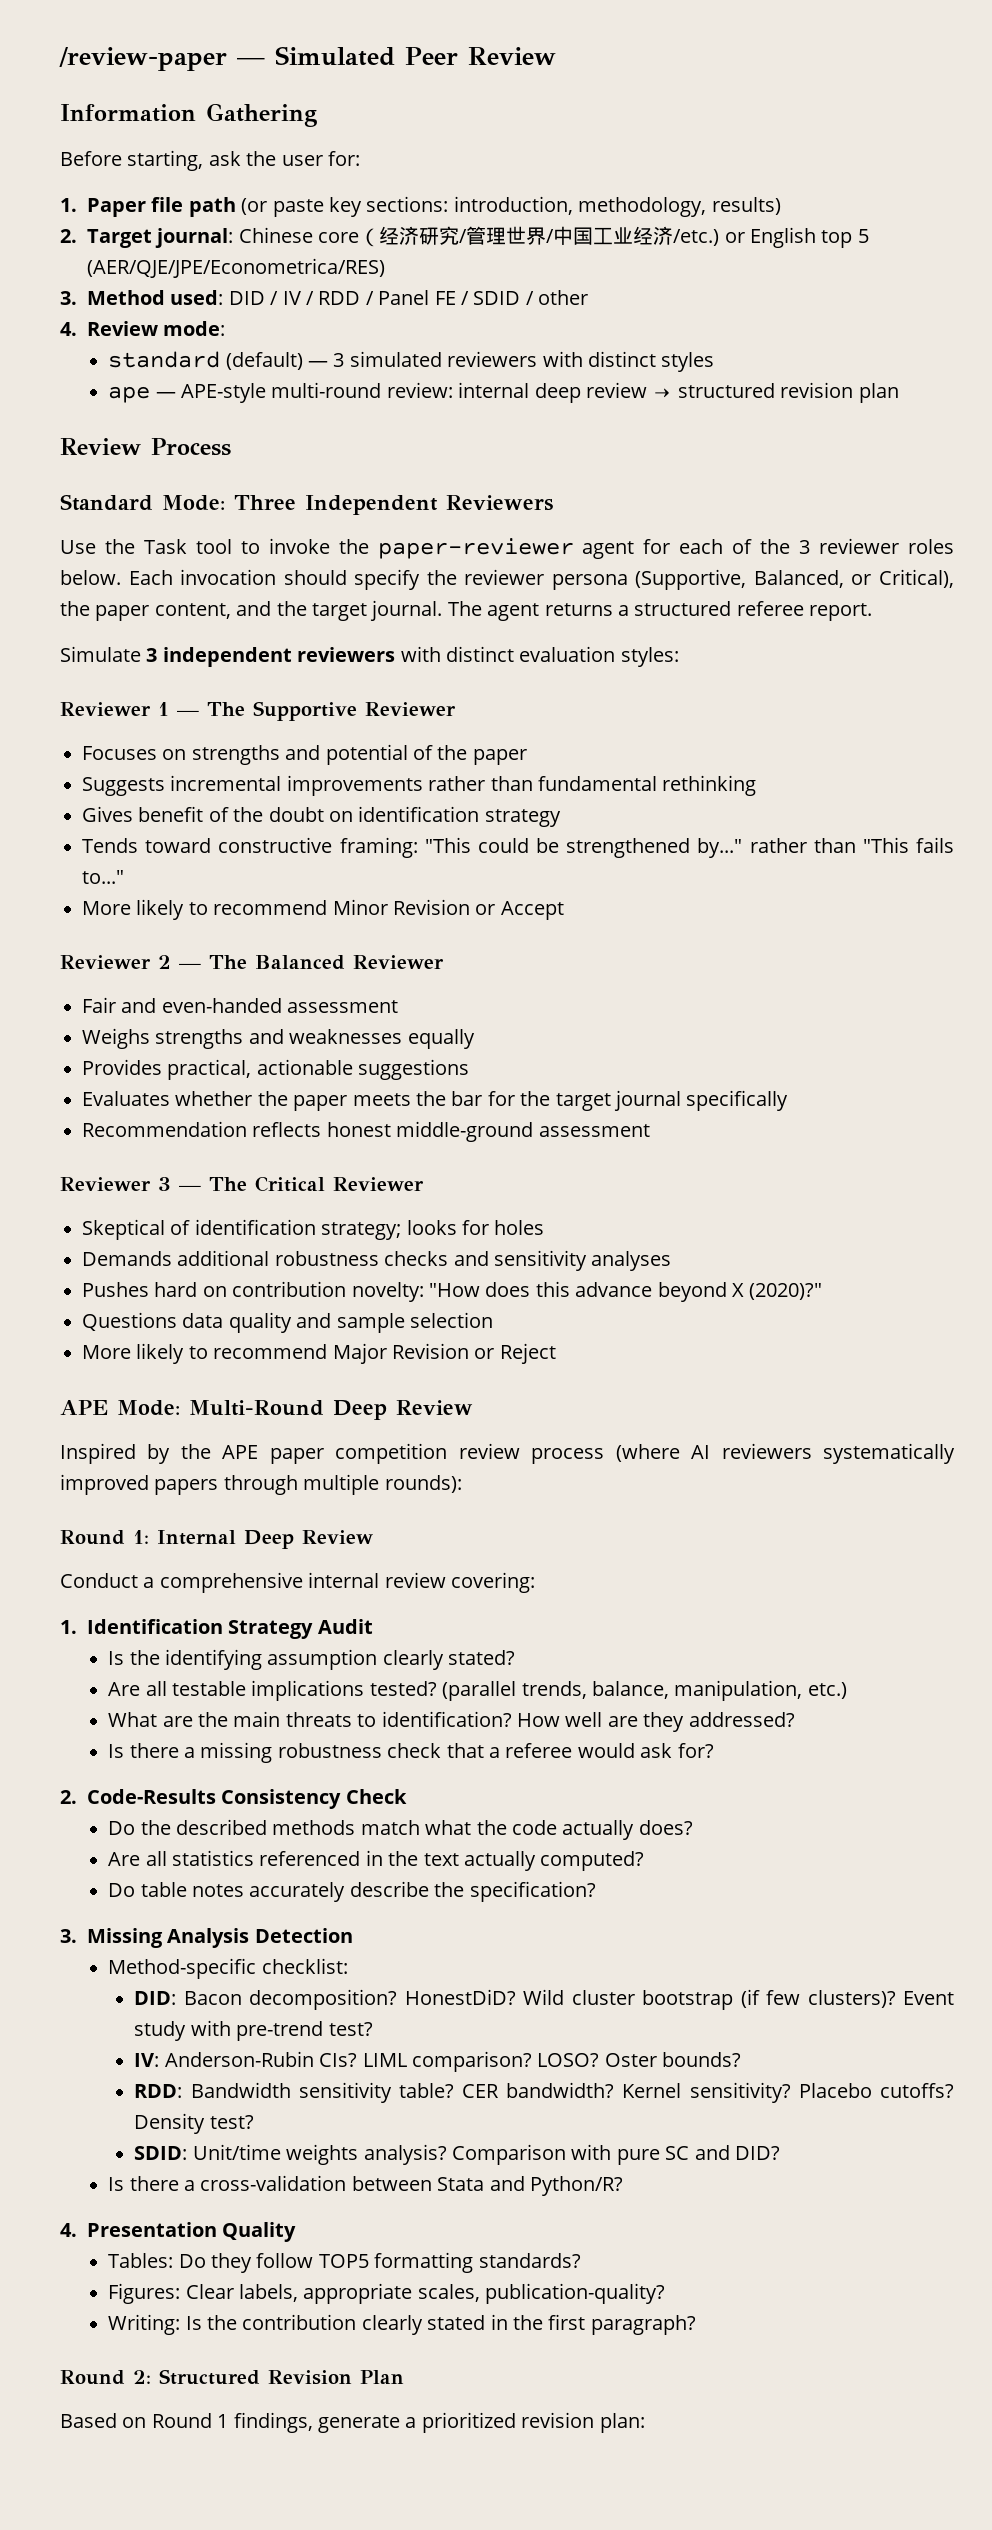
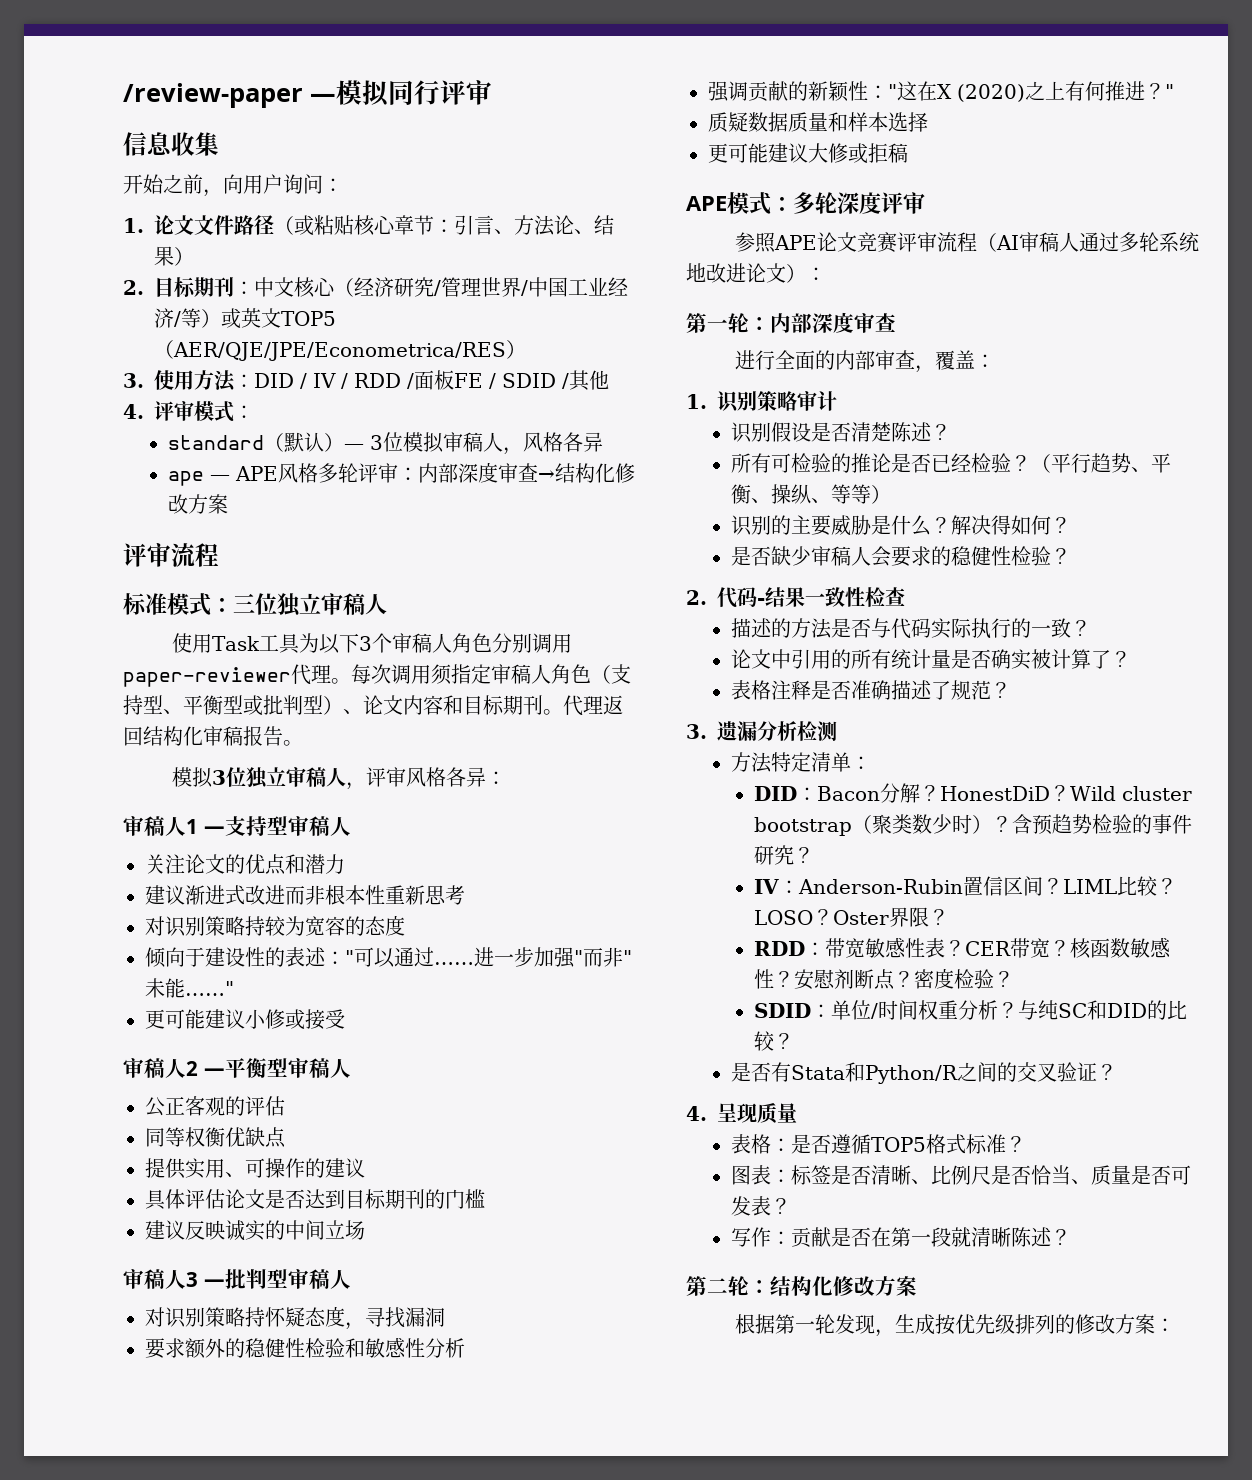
- /review-paper — Simulated Peer Review
- Information Gathering
- Before starting, ask the user for:
- 1. Paper file path (or paste key sections: introduction, methodology, results)
- 2. Target journal: Chinese core（经济研究/管理世界/中国工业经济/etc.) or English top 5 (AER/QJE/JPE/Econometrica/RES)
- 3. Method used: DID / IV / RDD / Panel FE / SDID / other
- 4. Review mode:
+ /review-paper —模拟同行评审
+ 信息收集
+ 开始之前，向用户询问：
+ 1.论文文件路径（或粘贴核心章节：引言、方法论、结果）
+ 2.目标期刊：中文核心（经济研究/管理世界/中国工业经济/等）或英文TOP5（AER/QJE/JPE/Econometrica/RES）
+ 3.使用方法：DID / IV / RDD /面板FE / SDID /其他
+ 4.评审模式：
- standard (default) — 3 simulated reviewers with distinct styles
- ape — APE-style multi-round review: internal deep review → structured revision plan
- Review Process
- Standard Mode: Three Independent Reviewers
- Use the Task tool to invoke the paper-reviewer agent for each of the 3 reviewer roles below. Each invocation should specify the reviewer persona (Supportive, Balanced, or Critical), the paper content, and the target journal. The agent returns a structured referee report.
- Simulate 3 independent reviewers with distinct evaluation styles:
- Reviewer 1 — The Supportive Reviewer
- Focuses on strengths and potential of the paper
- Suggests incremental improvements rather than fundamental rethinking
- Gives benefit of the doubt on identification strategy
- Tends toward constructive framing: "This could be strengthened by..." rather than "This fails to..."
- More likely to recommend Minor Revision or Accept
- Reviewer 2 — The Balanced Reviewer
- Fair and even-handed assessment
- Weighs strengths and weaknesses equally
- Provides practical, actionable suggestions
- Evaluates whether the paper meets the bar for the target journal specifically
- Recommendation reflects honest middle-ground assessment
- Reviewer 3 — The Critical Reviewer
- Skeptical of identification strategy; looks for holes
- Demands additional robustness checks and sensitivity analyses
- Pushes hard on contribution novelty: "How does this advance beyond X (2020)?"
- Questions data quality and sample selection
- More likely to recommend Major Revision or Reject
- APE Mode: Multi-Round Deep Review
- Inspired by the APE paper competition review process (where AI reviewers systematically improved papers through multiple rounds):
- Round 1: Internal Deep Review
- Conduct a comprehensive internal review covering:
- 1. Identification Strategy Audit
- Is the identifying assumption clearly stated?
- Are all testable implications tested? (parallel trends, balance, manipulation, etc.)
- What are the main threats to identification? How well are they addressed?
- Is there a missing robustness check that a referee would ask for?
- 2. Code-Results Consistency Check
- Do the described methods match what the code actually does?
- Are all statistics referenced in the text actually computed?
- Do table notes accurately describe the specification?
- 3. Missing Analysis Detection
- Method-specific checklist:
- DID: Bacon decomposition? HonestDiD? Wild cluster bootstrap (if few clusters)? Event study with pre-trend test?
- IV: Anderson-Rubin CIs? LIML comparison? LOSO? Oster bounds?
- RDD: Bandwidth sensitivity table? CER bandwidth? Kernel sensitivity? Placebo cutoffs? Density test?
- SDID: Unit/time weights analysis? Comparison with pure SC and DID?
- Is there a cross-validation between Stata and Python/R?
- 4. Presentation Quality
- Tables: Do they follow TOP5 formatting standards?
- Figures: Clear labels, appropriate scales, publication-quality?
- Writing: Is the contribution clearly stated in the first paragraph?
- Round 2: Structured Revision Plan
- Based on Round 1 findings, generate a prioritized revision plan:
+ standard（默认）— 3位模拟审稿人，风格各异
+ ape — APE风格多轮评审：内部深度审查→结构化修改方案
+ 评审流程
+ 标准模式：三位独立审稿人
+ 使用Task工具为以下3个审稿人角色分别调用paper-reviewer代理。每次调用须指定审稿人角色（支持型、平衡型或批判型）、论文内容和目标期刊。代理返回结构化审稿报告。
+ 模拟3位独立审稿人，评审风格各异：
+ 审稿人1 —支持型审稿人
+ 关注论文的优点和潜力
+ 建议渐进式改进而非根本性重新思考
+ 对识别策略持较为宽容的态度
+ 倾向于建设性的表述："可以通过……进一步加强"而非"未能……"
+ 更可能建议小修或接受
+ 审稿人2 —平衡型审稿人
+ 公正客观的评估
+ 同等权衡优缺点
+ 提供实用、可操作的建议
+ 具体评估论文是否达到目标期刊的门槛
+ 建议反映诚实的中间立场
+ 审稿人3 —批判型审稿人
+ 对识别策略持怀疑态度，寻找漏洞
+ 要求额外的稳健性检验和敏感性分析
+ 强调贡献的新颖性："这在X (2020)之上有何推进？"
+ 质疑数据质量和样本选择
+ 更可能建议大修或拒稿
+ APE模式：多轮深度评审
+ 参照APE论文竞赛评审流程（AI审稿人通过多轮系统地改进论文）：
+ 第一轮：内部深度审查
+ 进行全面的内部审查，覆盖：
+ 1.识别策略审计
+ 识别假设是否清楚陈述？
+ 所有可检验的推论是否已经检验？（平行趋势、平衡、操纵、等等）
+ 识别的主要威胁是什么？解决得如何？
+ 是否缺少审稿人会要求的稳健性检验？
+ 2.代码-结果一致性检查
+ 描述的方法是否与代码实际执行的一致？
+ 论文中引用的所有统计量是否确实被计算了？
+ 表格注释是否准确描述了规范？
+ 3.遗漏分析检测
+ 方法特定清单：
+ DID：Bacon分解？HonestDiD？Wild cluster bootstrap（聚类数少时）？含预趋势检验的事件研究？
+ IV：Anderson-Rubin置信区间？LIML比较？LOSO？Oster界限？
+ RDD：带宽敏感性表？CER带宽？核函数敏感性？安慰剂断点？密度检验？
+ SDID：单位/时间权重分析？与纯SC和DID的比较？
+ 是否有Stata和Python/R之间的交叉验证？
+ 4.呈现质量
+ 表格：是否遵循TOP5格式标准？
+ 图表：标签是否清晰、比例尺是否恰当、质量是否可发表？
+ 写作：贡献是否在第一段就清晰陈述？
+ 第二轮：结构化修改方案
+ 根据第一轮发现，生成按优先级排列的修改方案：

